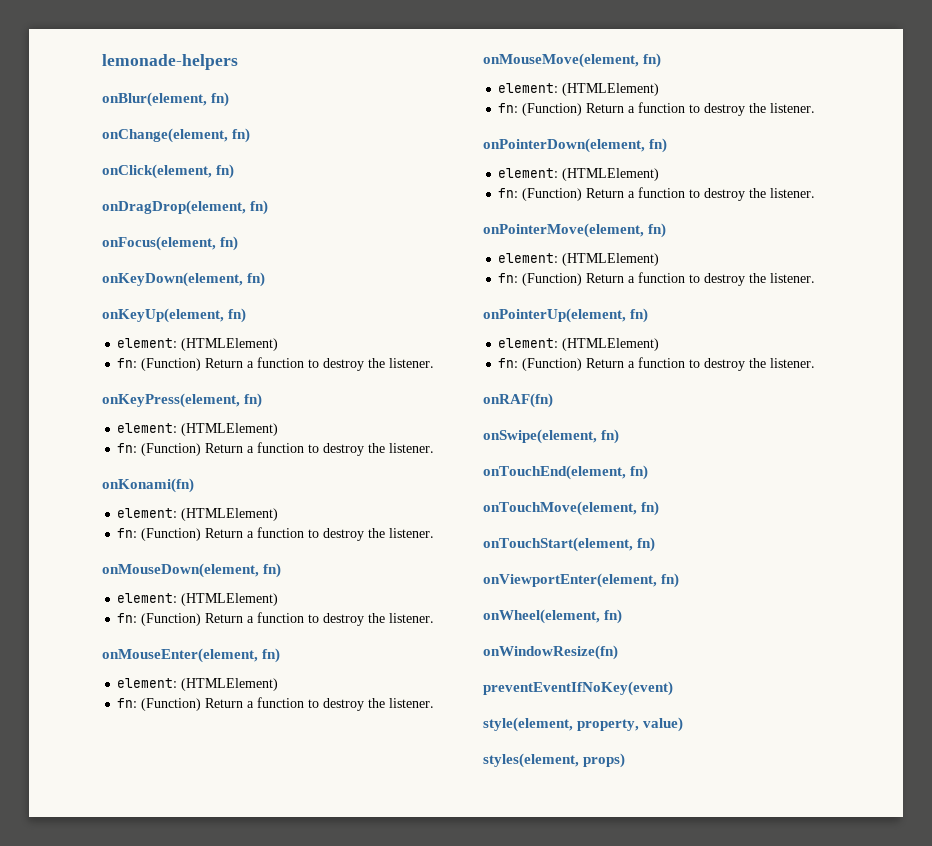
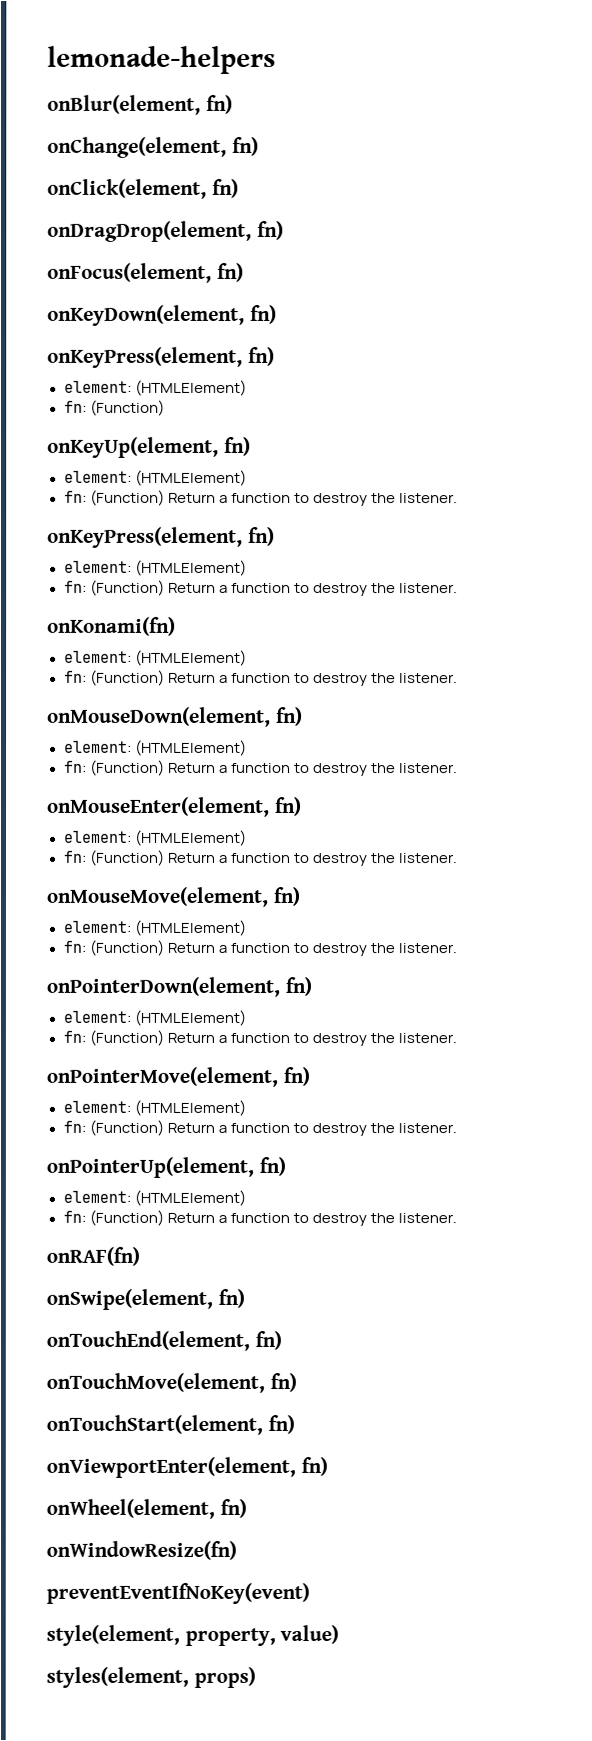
  onKeyDown(element, fn)
+ onKeyPress(element, fn)
+ element: (HTMLElement)
+ fn: (Function)

